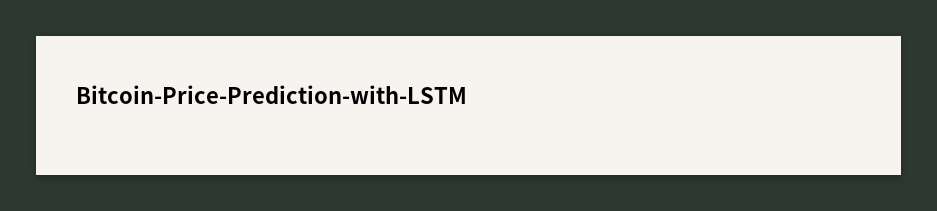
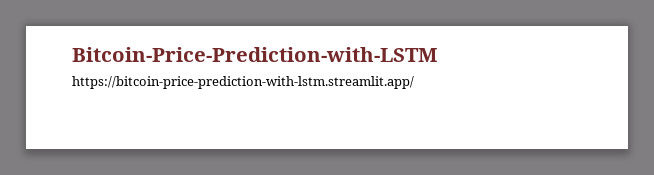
+ https://bitcoin-price-prediction-with-lstm.streamlit.app/

